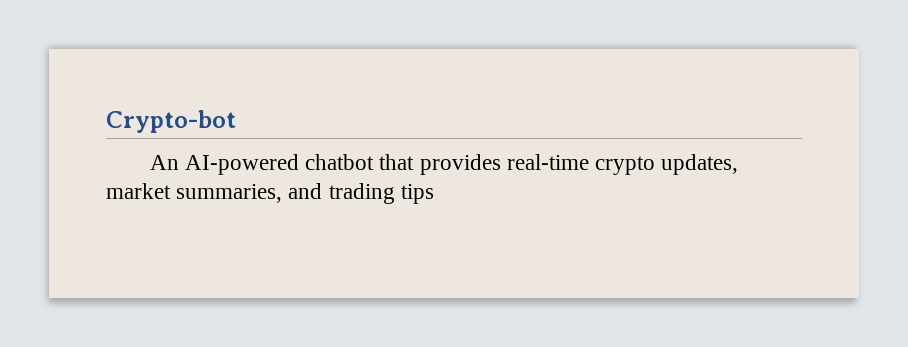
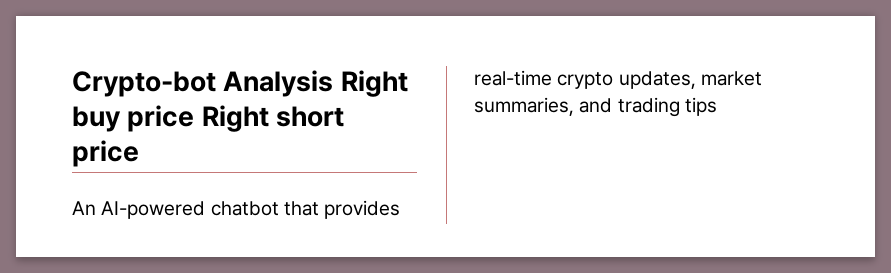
- Crypto-bot
+ Crypto-bot Analysis Right buy price Right short price

